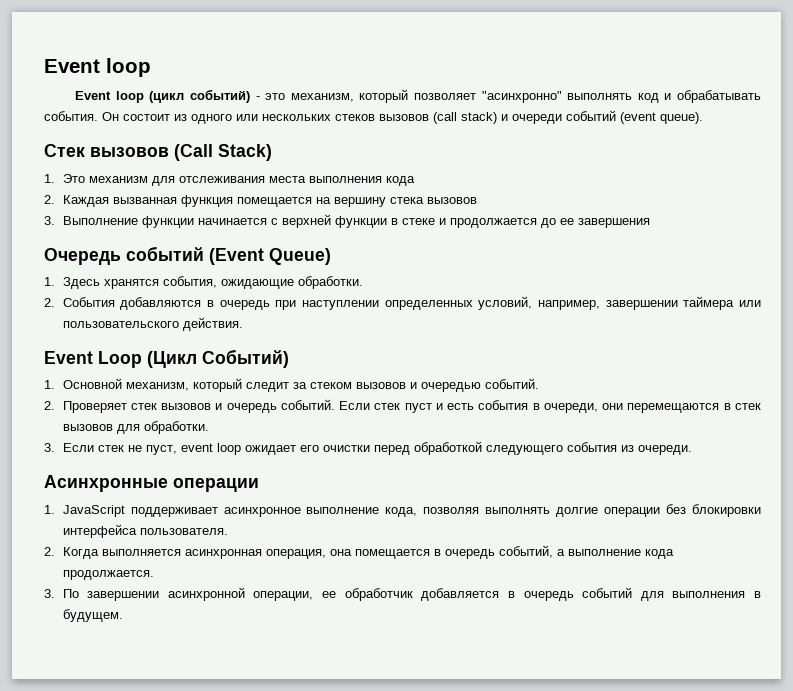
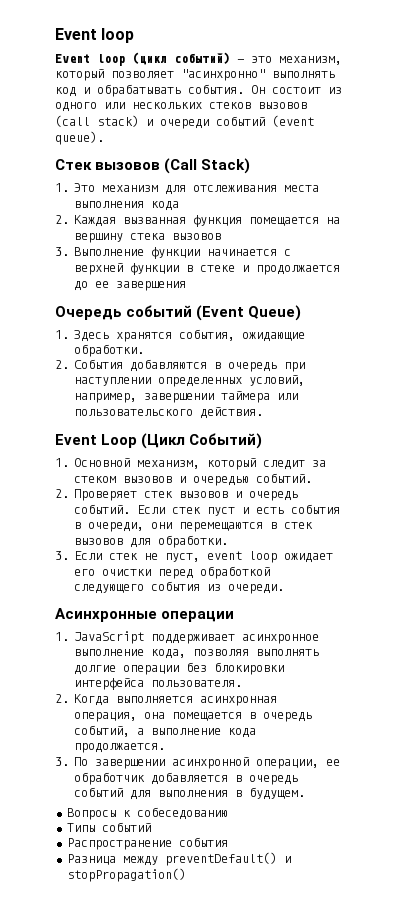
+ Вопросы к собеседованию
+ Типы событий
+ Распространение события
+ Разница между preventDefault() и stopPropagation()

